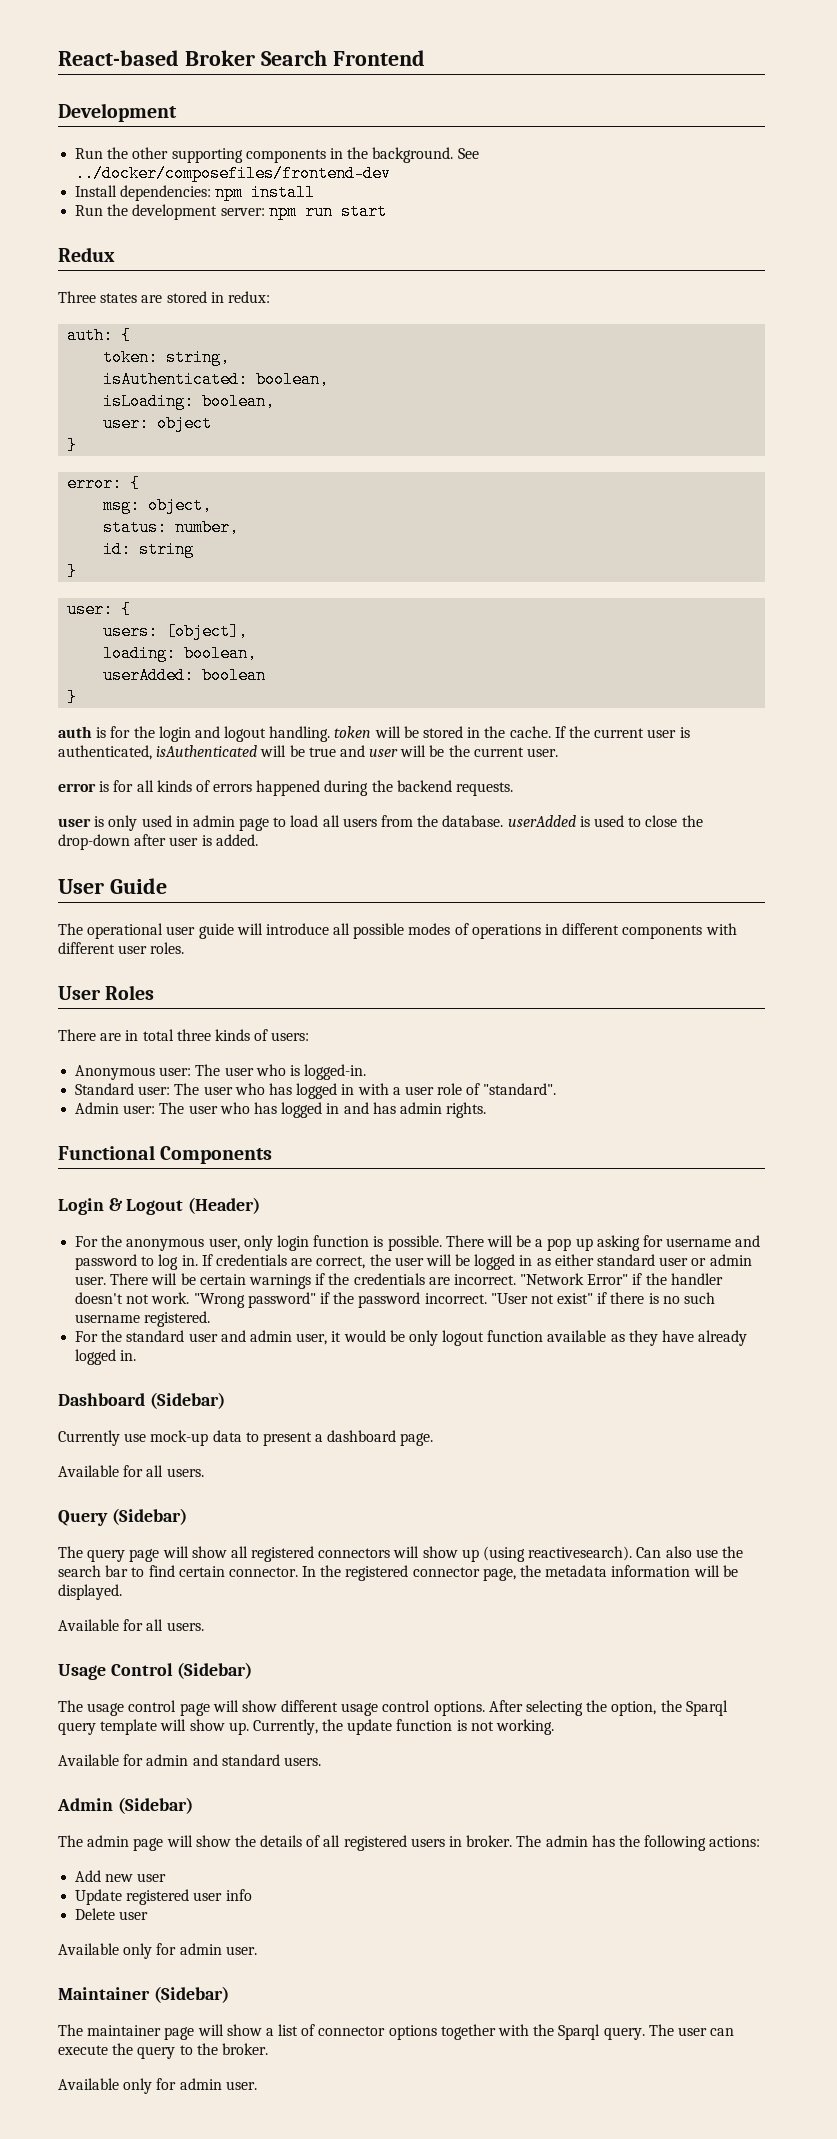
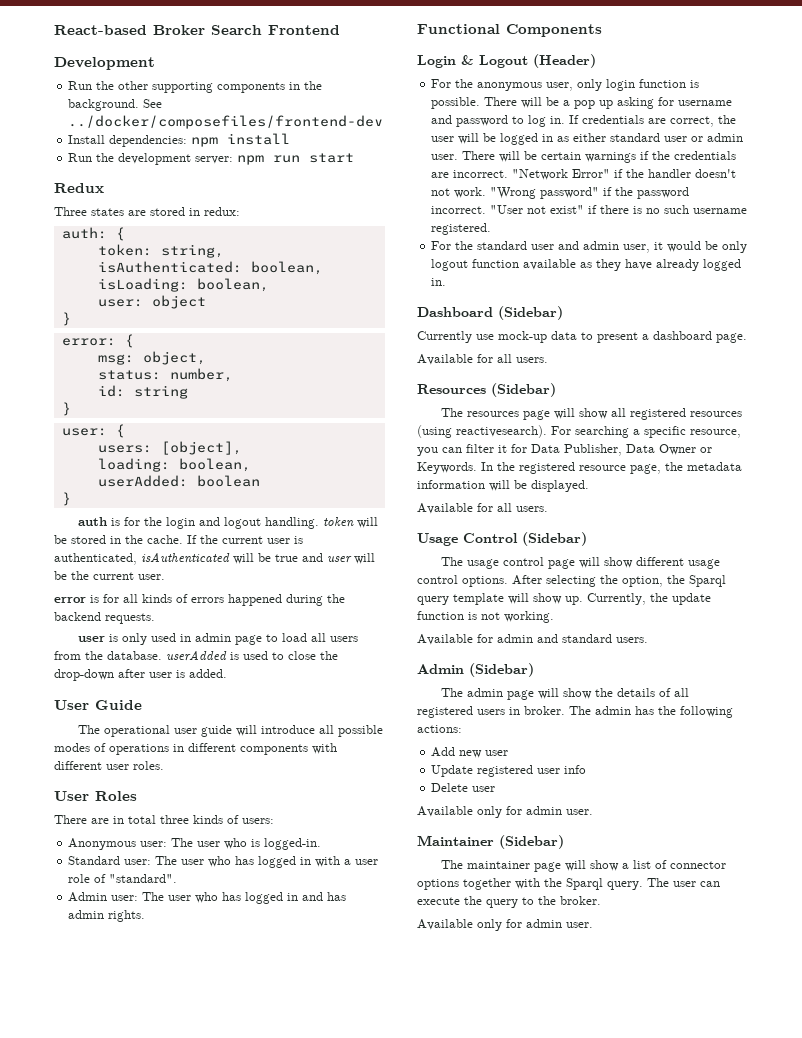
- Query (Sidebar)
- The query page will show all registered connectors will show up (using reactivesearch). Can also use the search bar to find certain connector.
+ Resources (Sidebar)
+ The resources page will show all registered resources (using reactivesearch). For searching a specific resource, you can filter it for Data Publisher, Data Owner or Keywords.
- In the registered connector page, the metadata information will be displayed.
+ In the registered resource page, the metadata information will be displayed.

